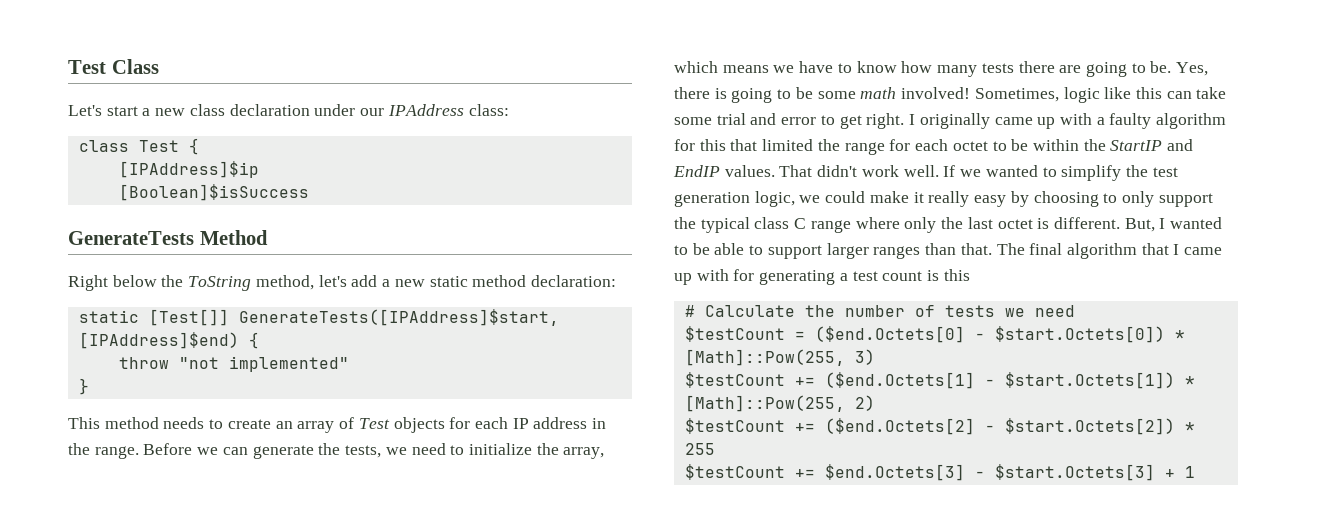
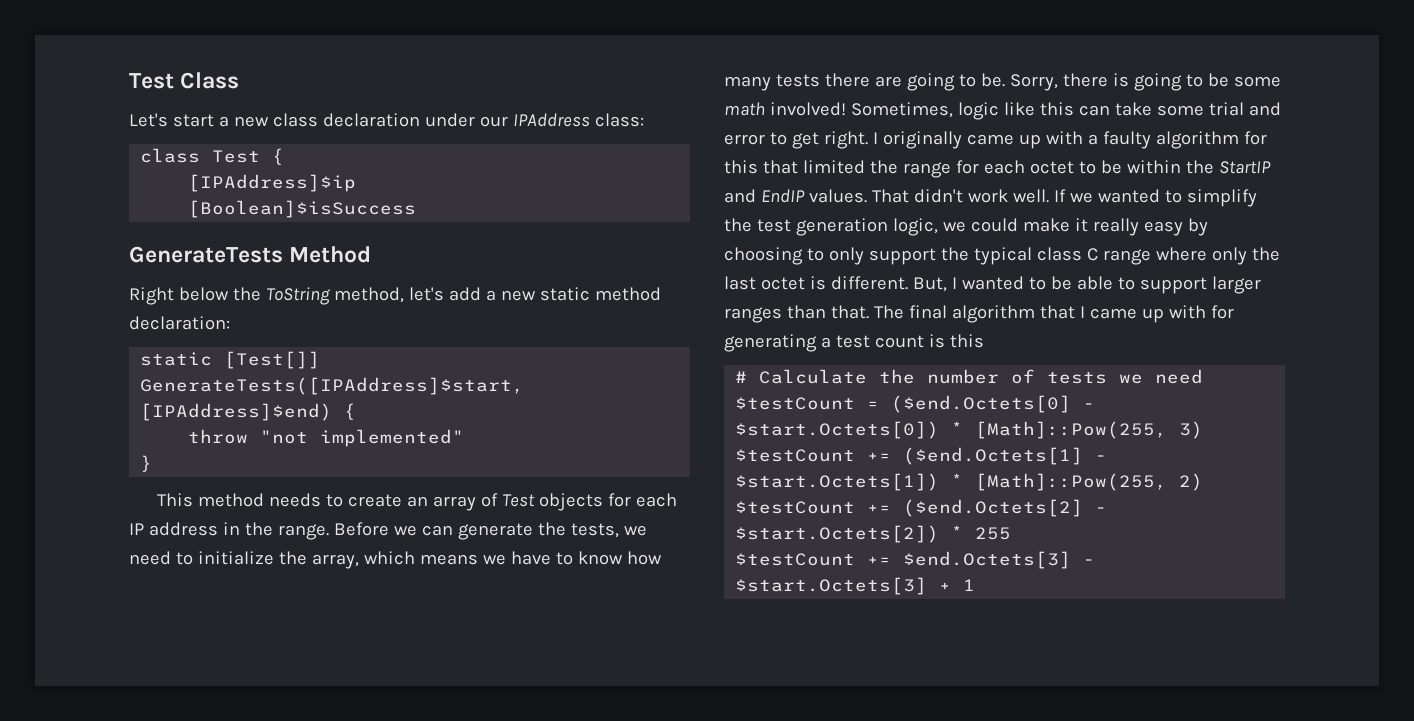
- Yes, there is going to be some math involved!
+ Sorry, there is going to be some math involved!

